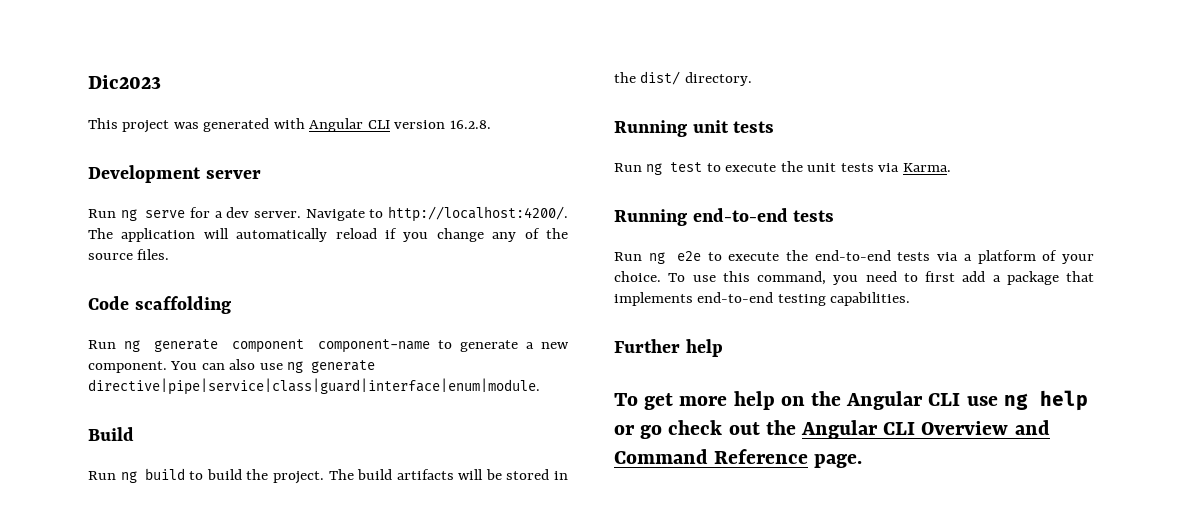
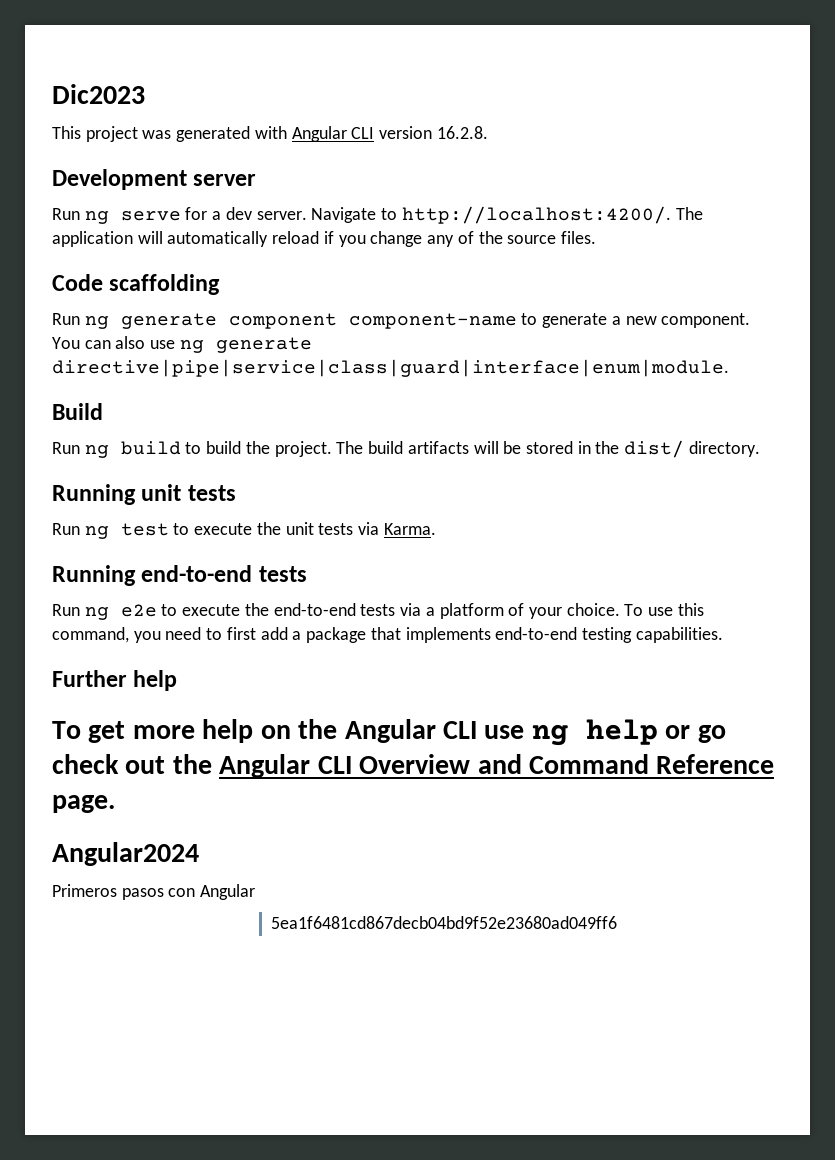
+ Angular2024
+ Primeros pasos con Angular
+ 5ea1f6481cd867decb04bd9f52e23680ad049ff6

